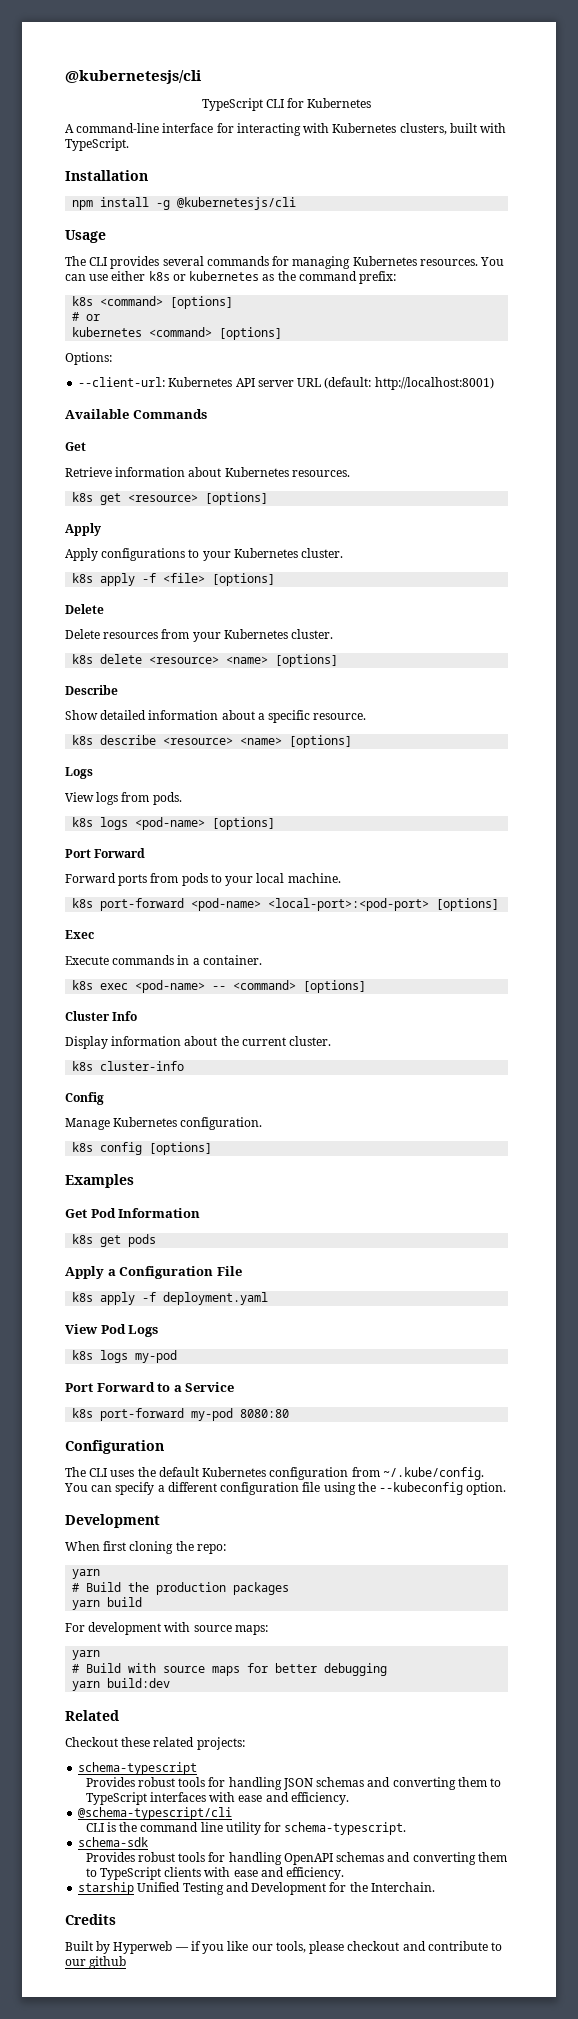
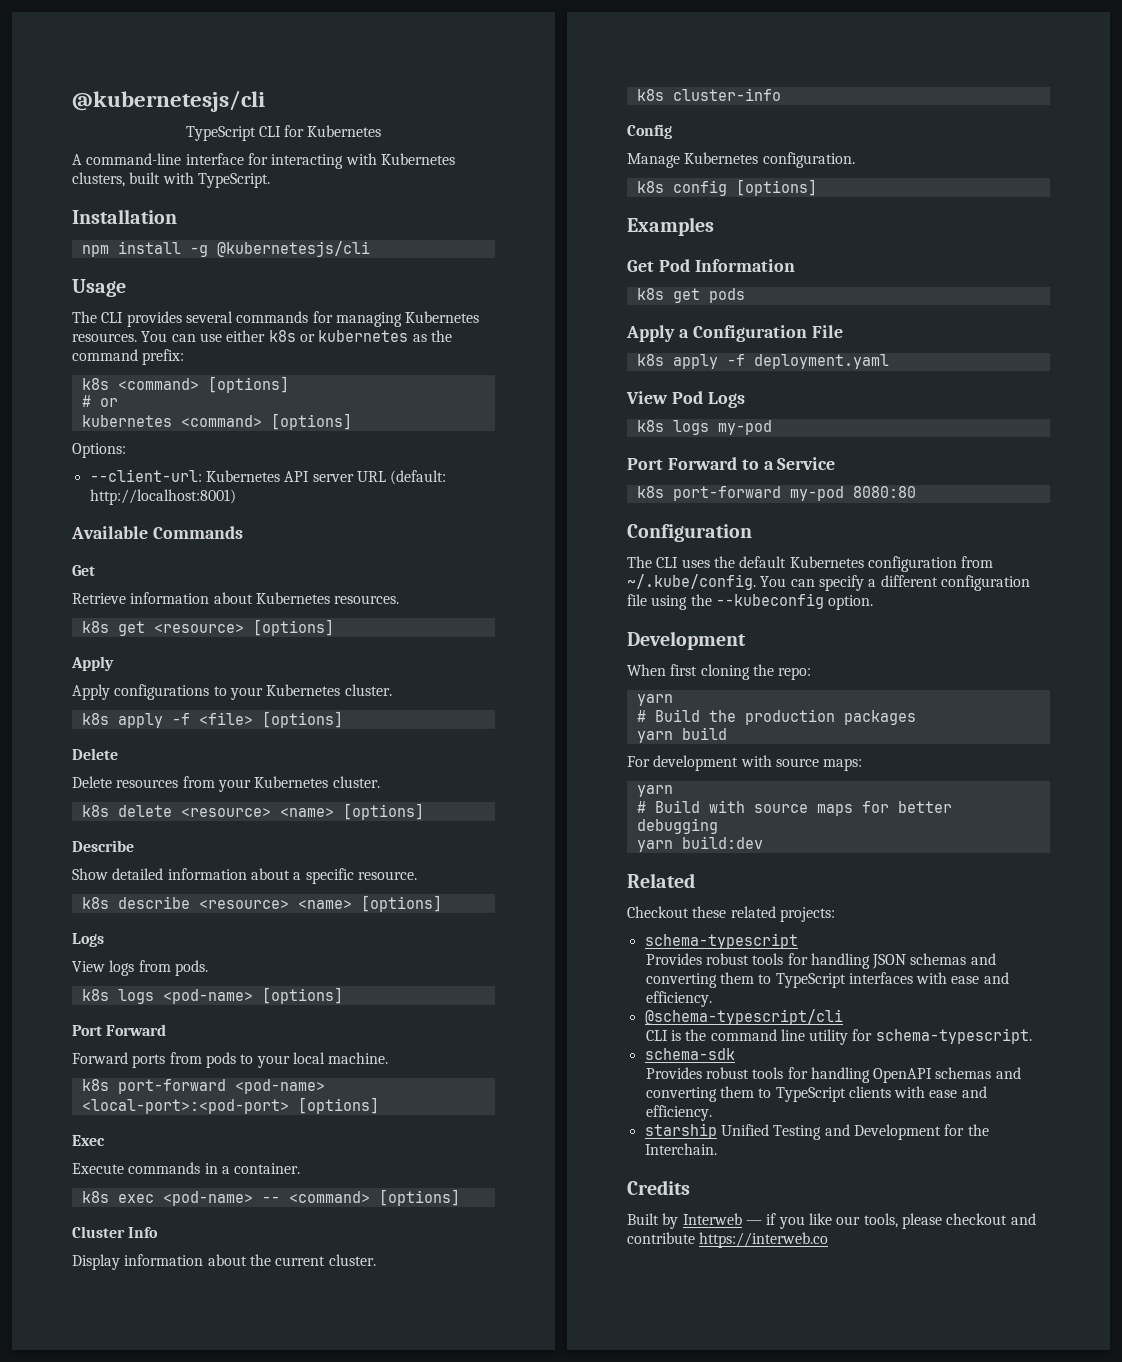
- Built by Hyperweb — if you like our tools, please checkout and contribute to our github
+ Built by Interweb — if you like our tools, please checkout and contribute https://interweb.co

